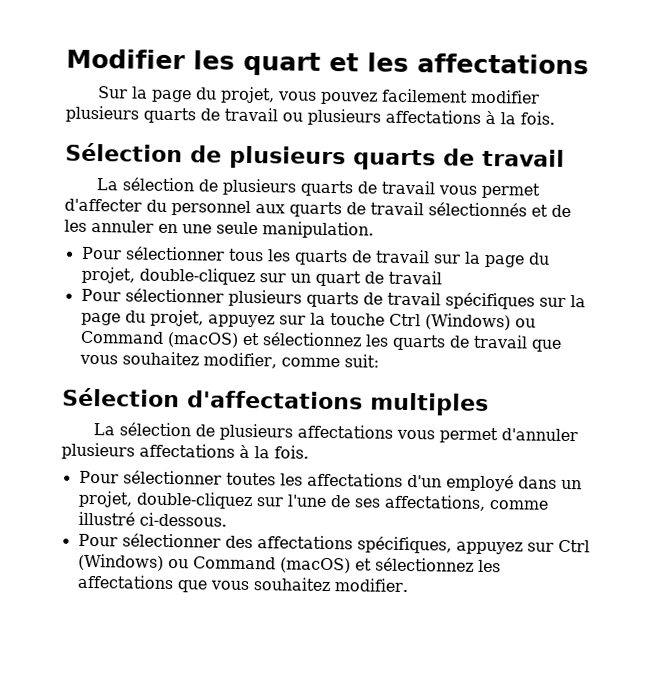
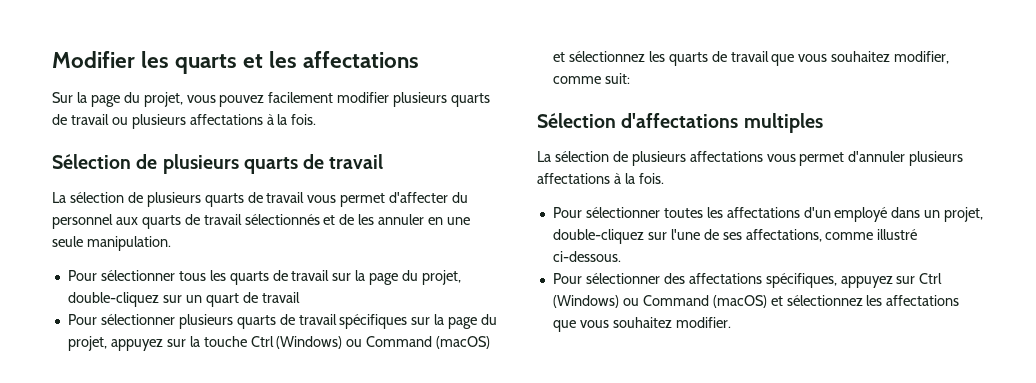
- Modifier les quart et les affectations
+ Modifier les quarts et les affectations

